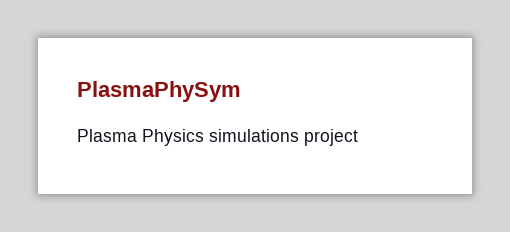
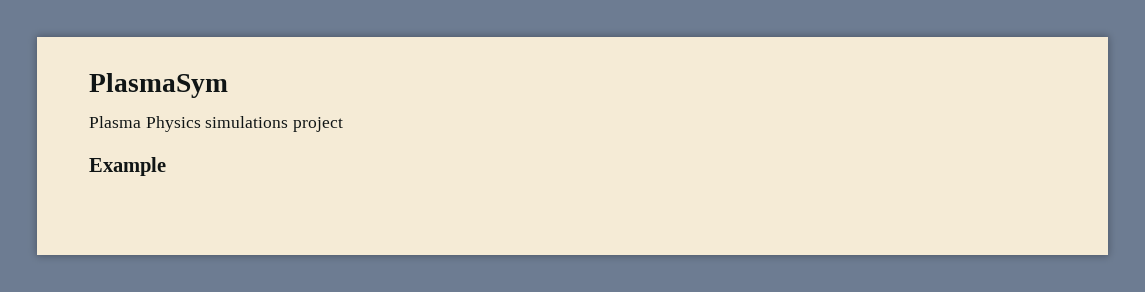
- PlasmaPhySym
+ PlasmaSym
+ Example

